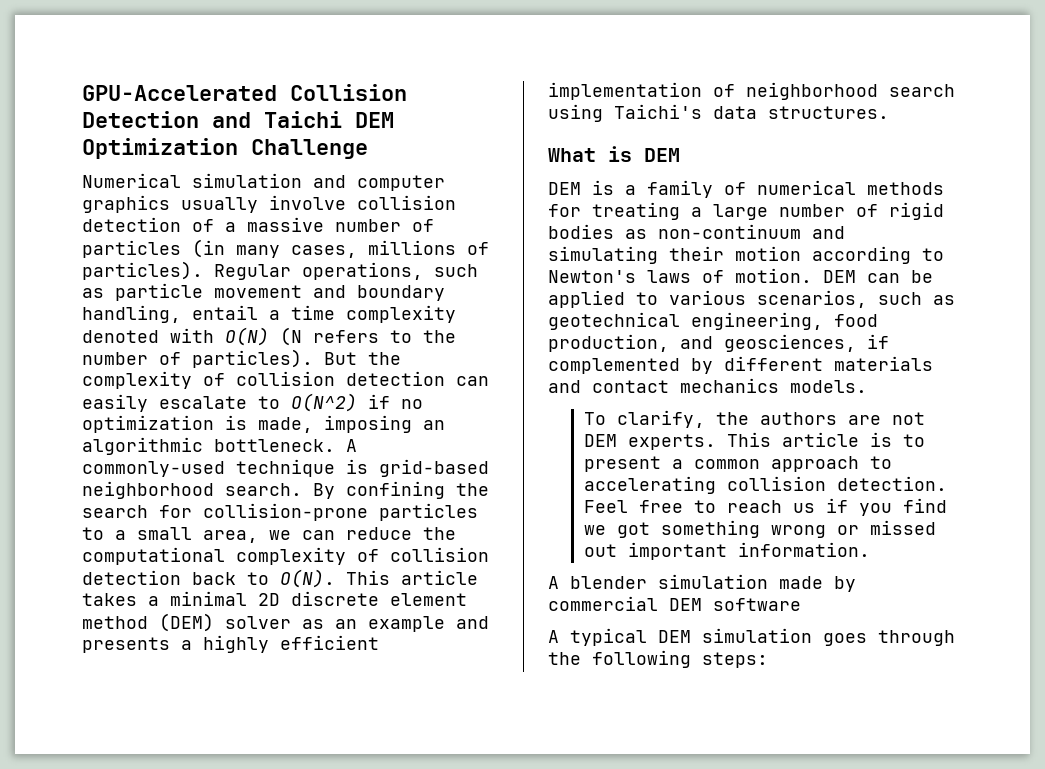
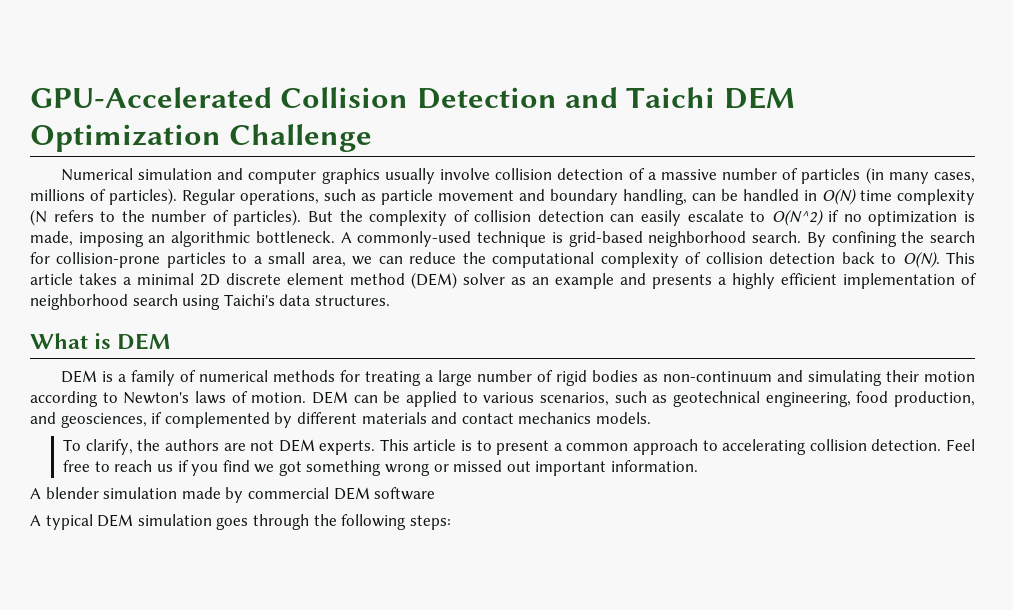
- Regular operations, such as particle movement and boundary handling, entail a time complexity denoted with O(N) (N refers to the number of particles).
+ Regular operations, such as particle movement and boundary handling, can be handled in O(N) time complexity (N refers to the number of particles).

